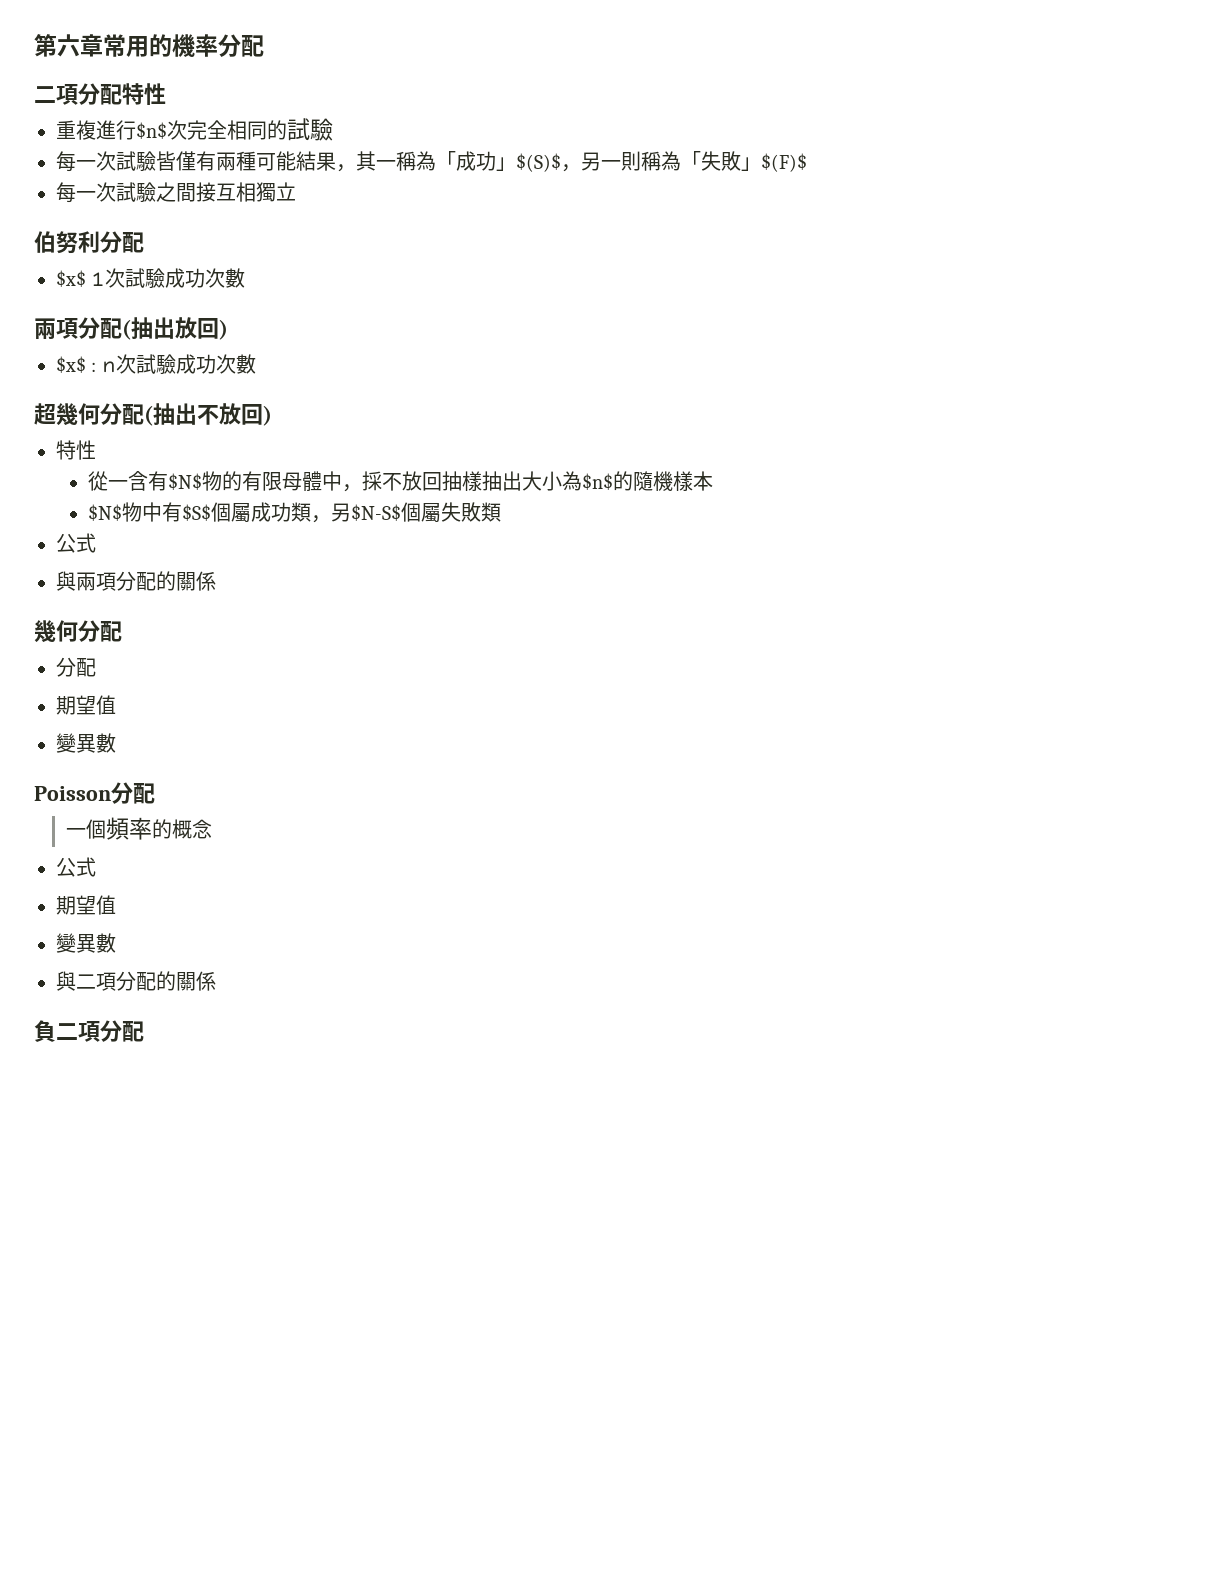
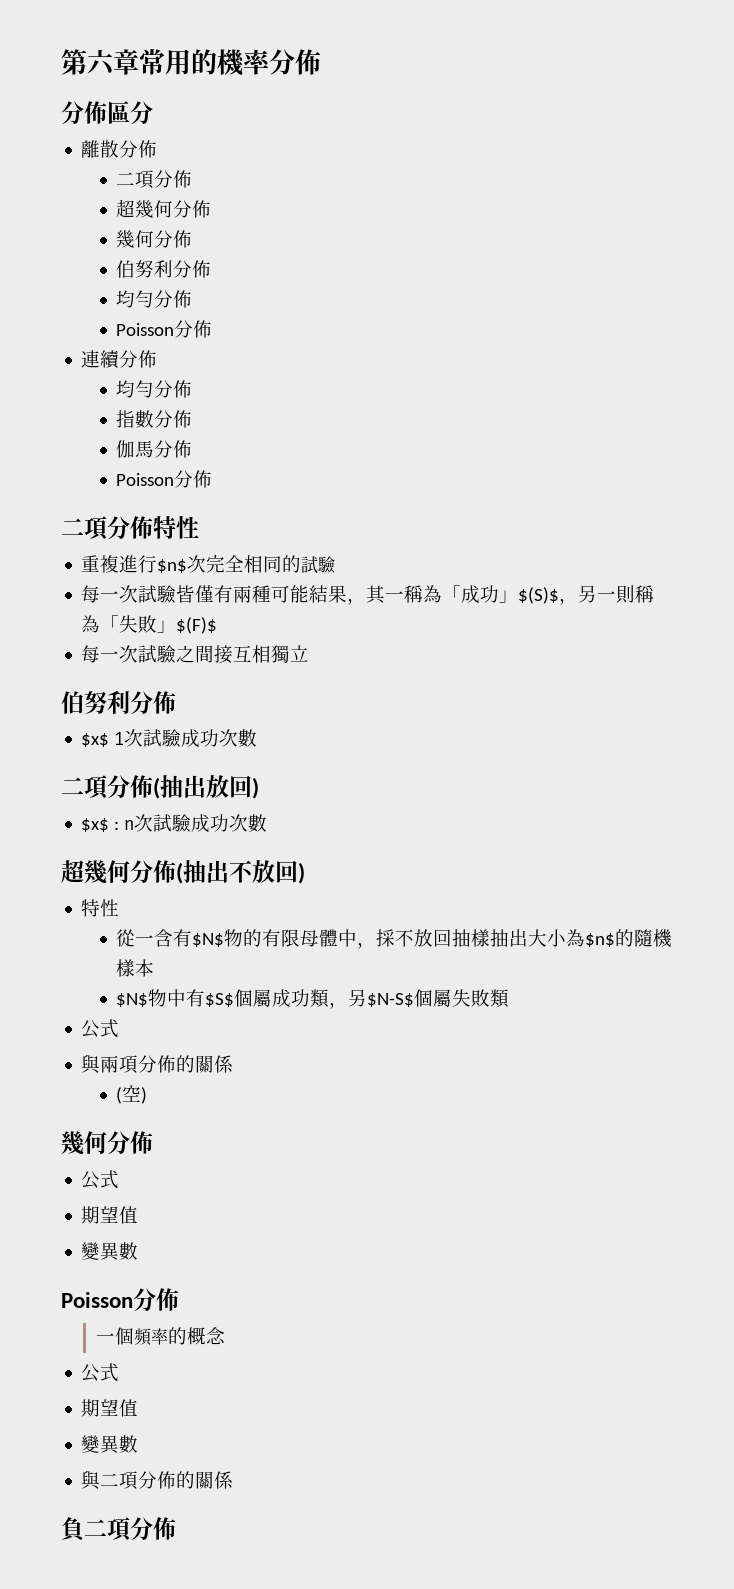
- 第六章常用的機率分配
- 二項分配特性
+ 第六章常用的機率分佈
+ 分佈區分
+ 離散分佈
+ 二項分佈
+ 超幾何分佈
+ 幾何分佈
+ 伯努利分佈
+ 均勻分佈
+ Poisson分佈
+ 連續分佈
+ 均勻分佈
+ 指數分佈
+ 伽馬分佈
+ Poisson分佈
+ 二項分佈特性
  每一次試驗之間接互相獨立
- 伯努利分配
+ 伯努利分佈
- 兩項分配(抽出放回)
+ 二項分佈(抽出放回)
- 超幾何分配(抽出不放回)
+ 超幾何分佈(抽出不放回)
- 與兩項分配的關係
- 幾何分配
- 分配
+ 與兩項分佈的關係
+ (空)
+ 幾何分佈
+ 公式
  期望值
  變異數
- Poisson分配
+ Poisson分佈
- 與二項分配的關係
+ 與二項分佈的關係
- 負二項分配
+ 負二項分佈

